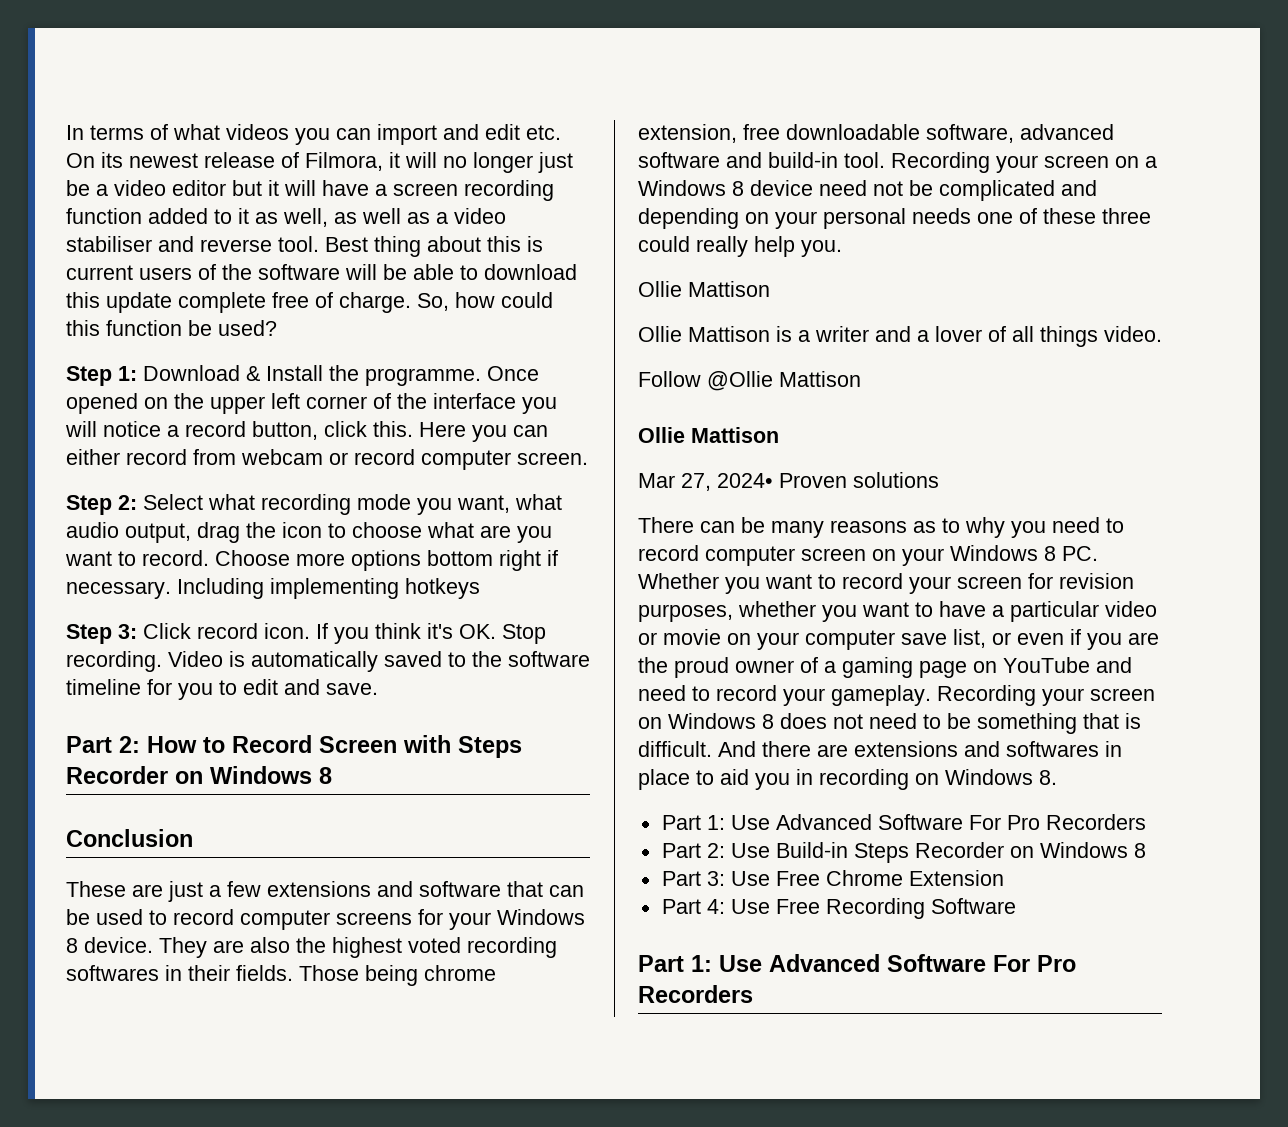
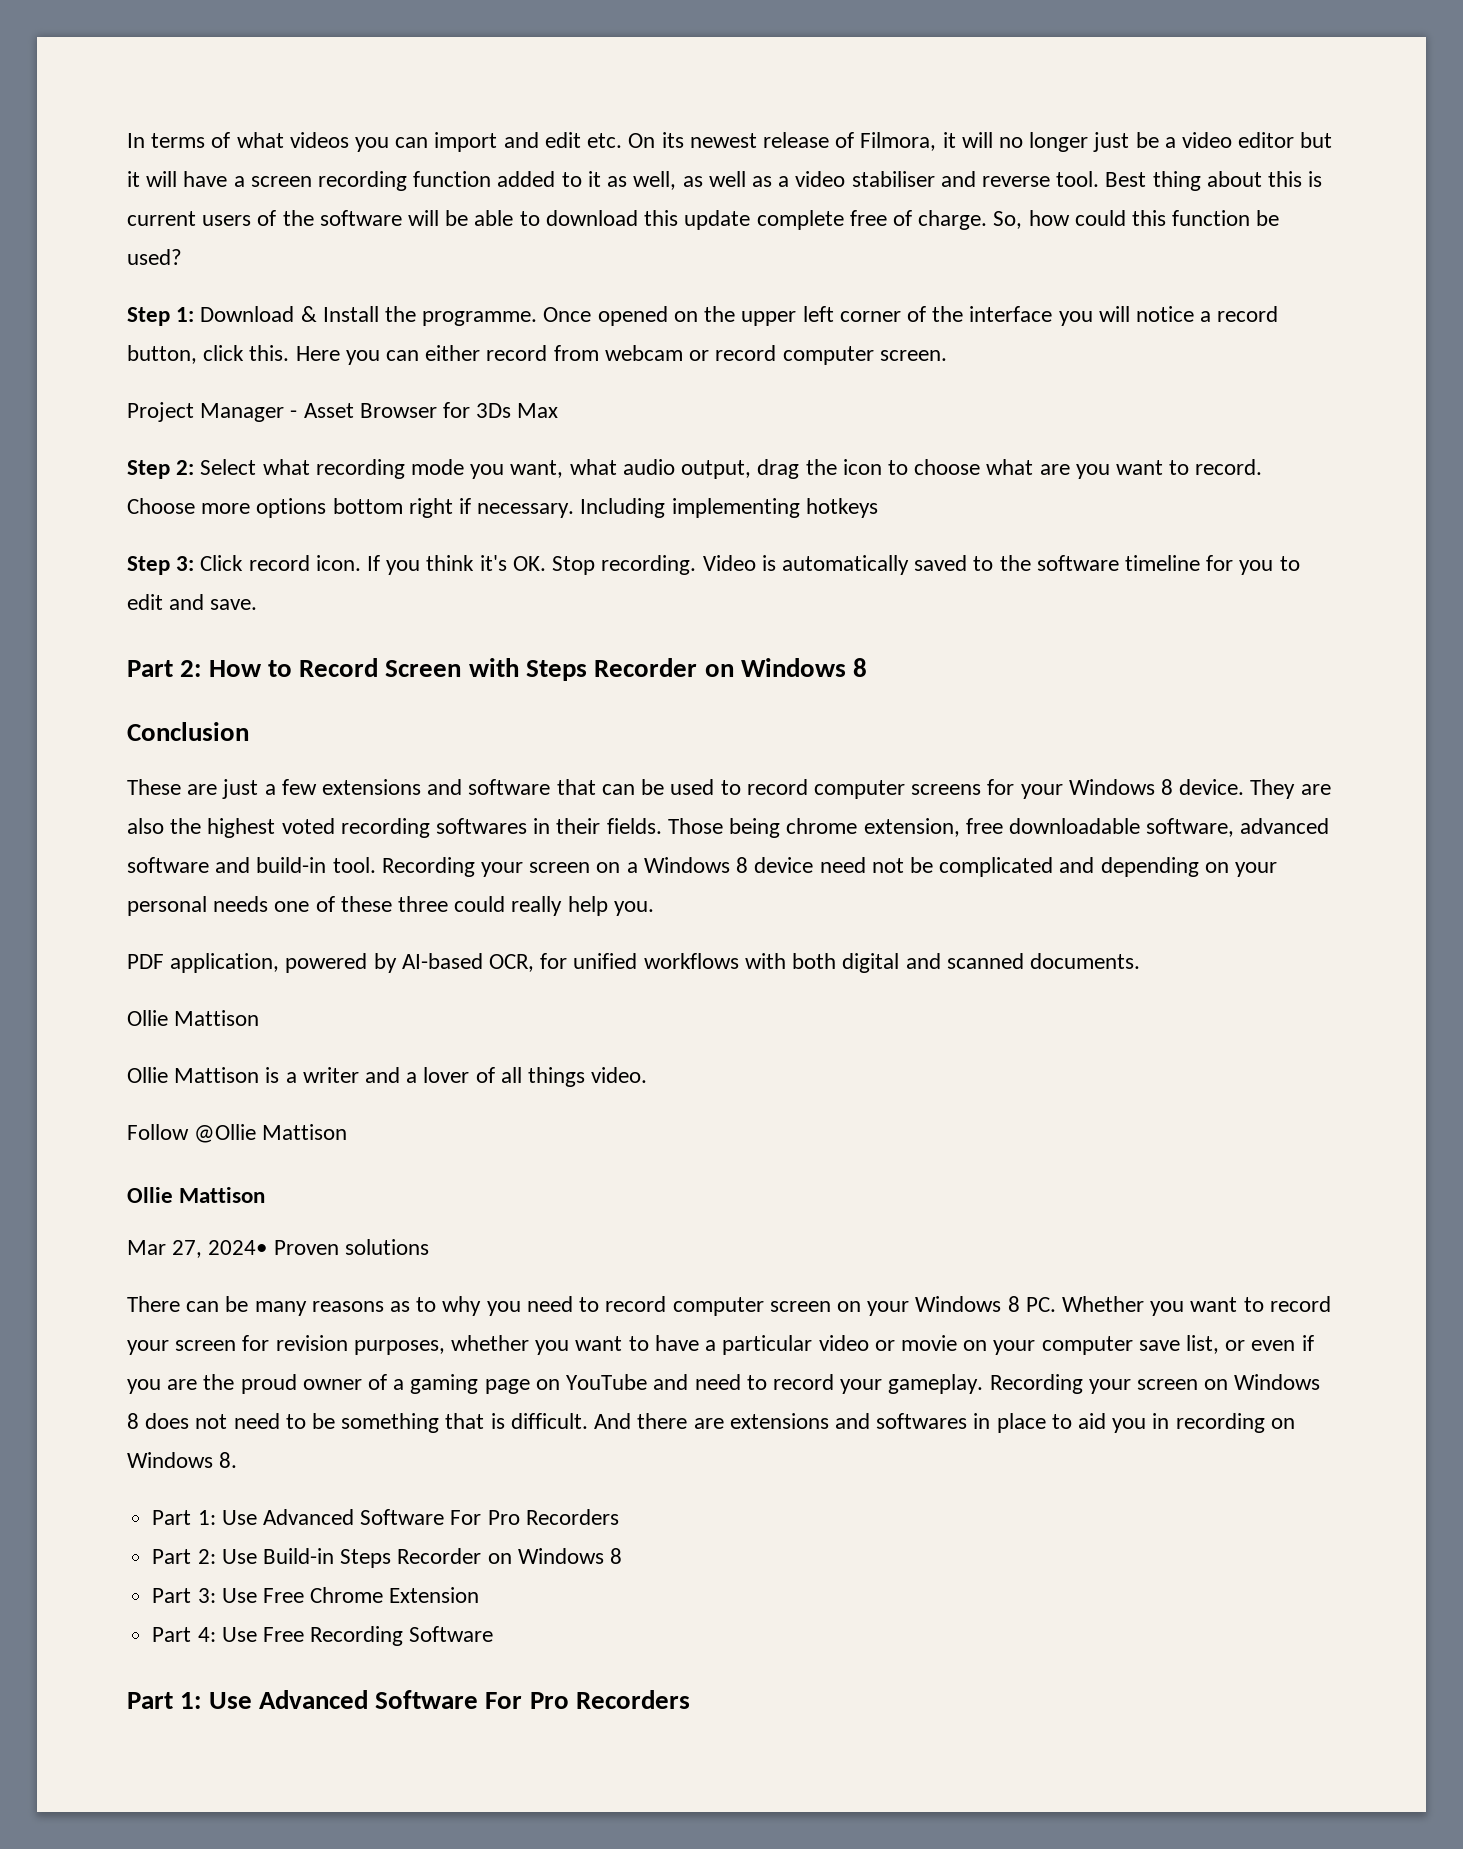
+ Project Manager - Asset Browser for 3Ds Max
+ PDF application, powered by AI-based OCR, for unified workflows with both digital and scanned documents.

